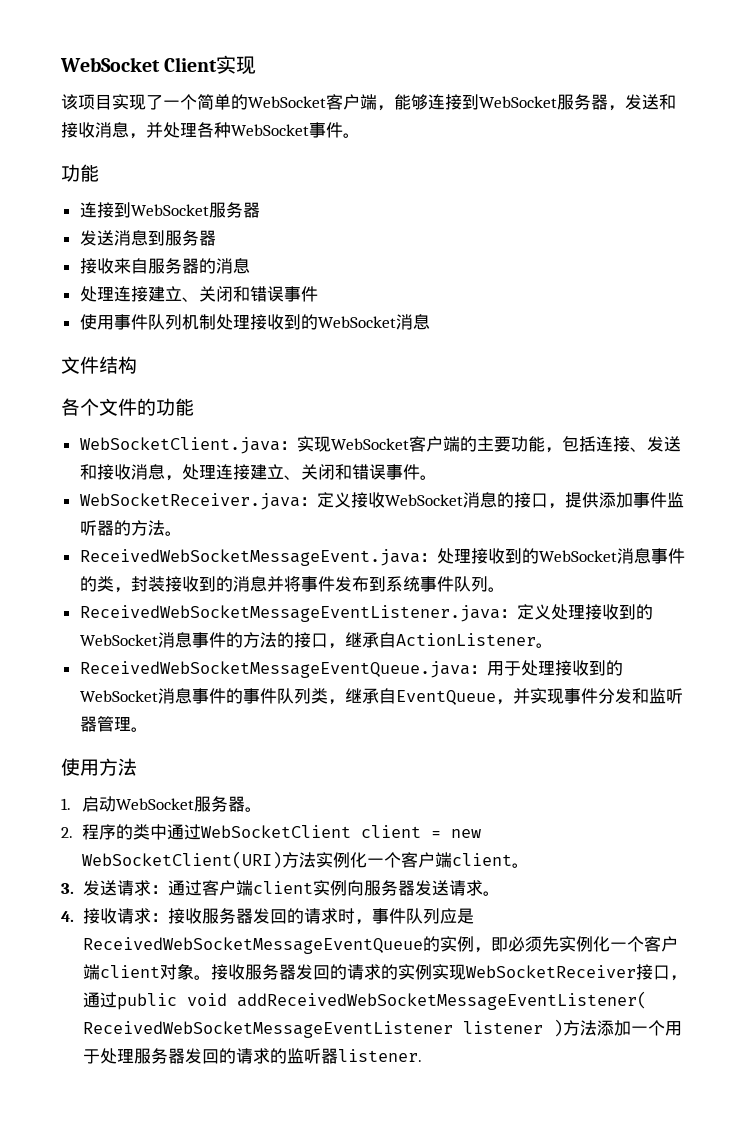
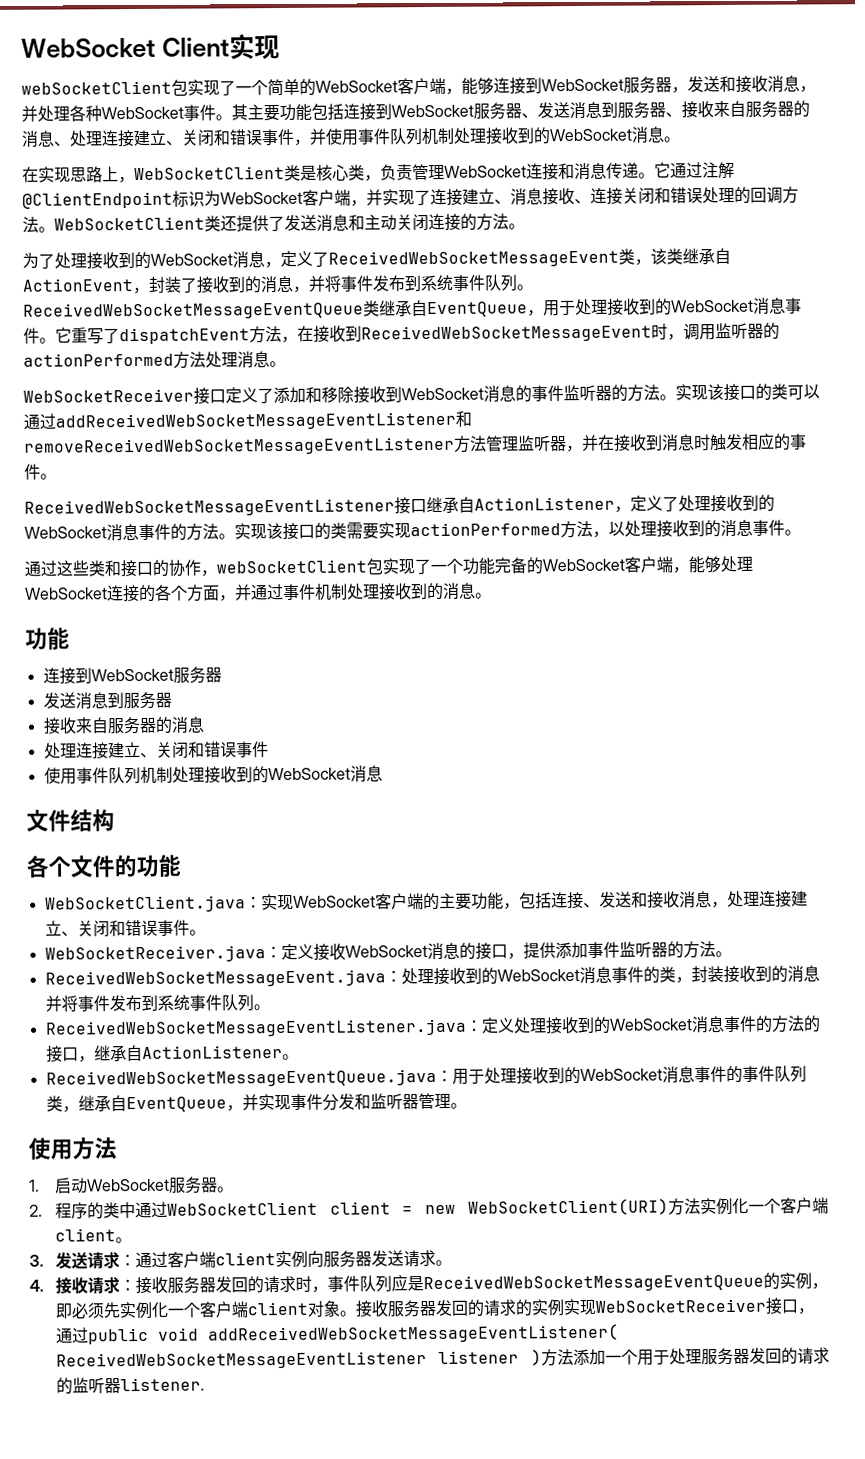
- 该项目实现了一个简单的WebSocket客户端，能够连接到WebSocket服务器，发送和接收消息，并处理各种WebSocket事件。
+ webSocketClient包实现了一个简单的WebSocket客户端，能够连接到WebSocket服务器，发送和接收消息，并处理各种WebSocket事件。其主要功能包括连接到WebSocket服务器、发送消息到服务器、接收来自服务器的消息、处理连接建立、关闭和错误事件，并使用事件队列机制处理接收到的WebSocket消息。
+ 在实现思路上，WebSocketClient类是核心类，负责管理WebSocket连接和消息传递。它通过注解@ClientEndpoint标识为WebSocket客户端，并实现了连接建立、消息接收、连接关闭和错误处理的回调方法。WebSocketClient类还提供了发送消息和主动关闭连接的方法。
+ 为了处理接收到的WebSocket消息，定义了ReceivedWebSocketMessageEvent类，该类继承自ActionEvent，封装了接收到的消息，并将事件发布到系统事件队列。ReceivedWebSocketMessageEventQueue类继承自EventQueue，用于处理接收到的WebSocket消息事件。它重写了dispatchEvent方法，在接收到ReceivedWebSocketMessageEvent时，调用监听器的actionPerformed方法处理消息。
+ WebSocketReceiver接口定义了添加和移除接收到WebSocket消息的事件监听器的方法。实现该接口的类可以通过addReceivedWebSocketMessageEventListener和removeReceivedWebSocketMessageEventListener方法管理监听器，并在接收到消息时触发相应的事件。
+ ReceivedWebSocketMessageEventListener接口继承自ActionListener，定义了处理接收到的WebSocket消息事件的方法。实现该接口的类需要实现actionPerformed方法，以处理接收到的消息事件。
+ 通过这些类和接口的协作，webSocketClient包实现了一个功能完备的WebSocket客户端，能够处理WebSocket连接的各个方面，并通过事件机制处理接收到的消息。

